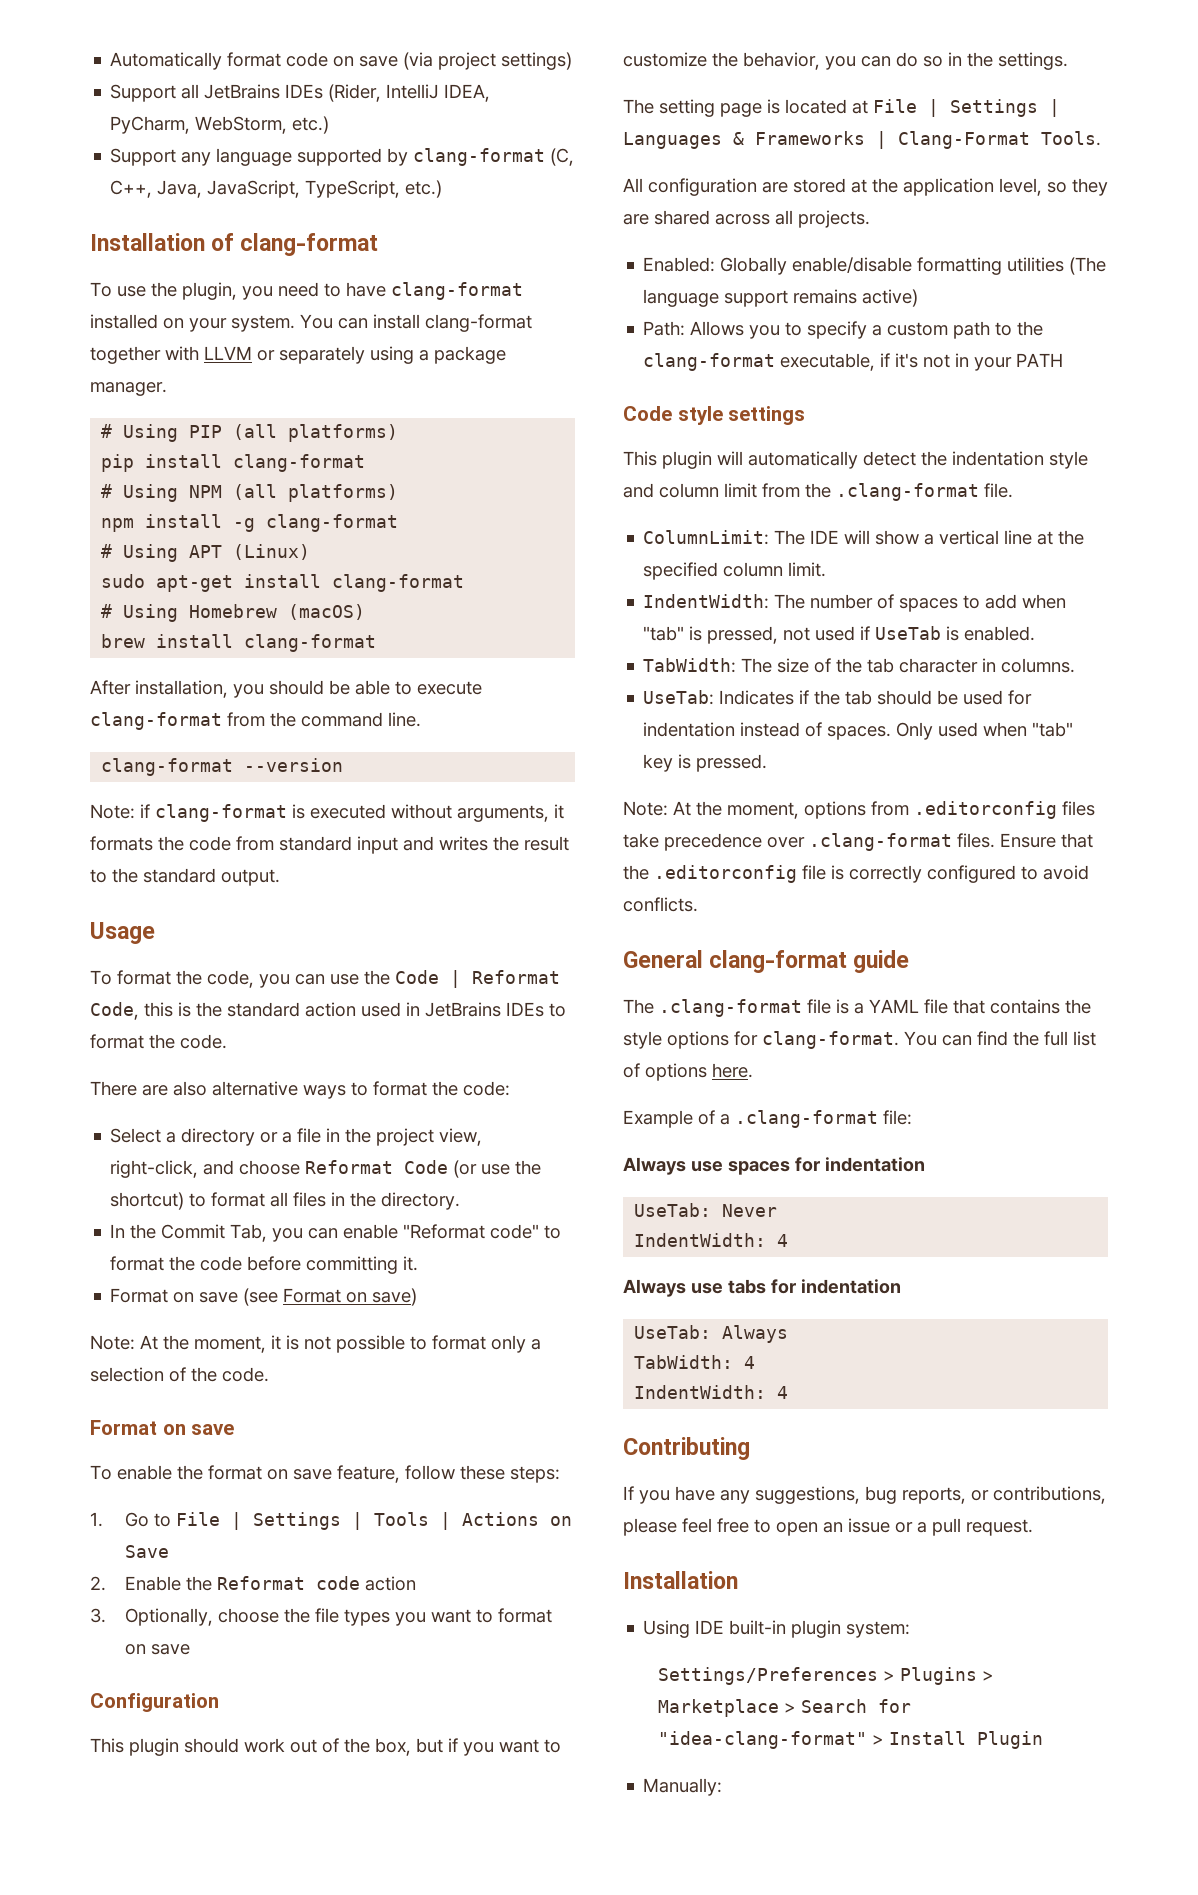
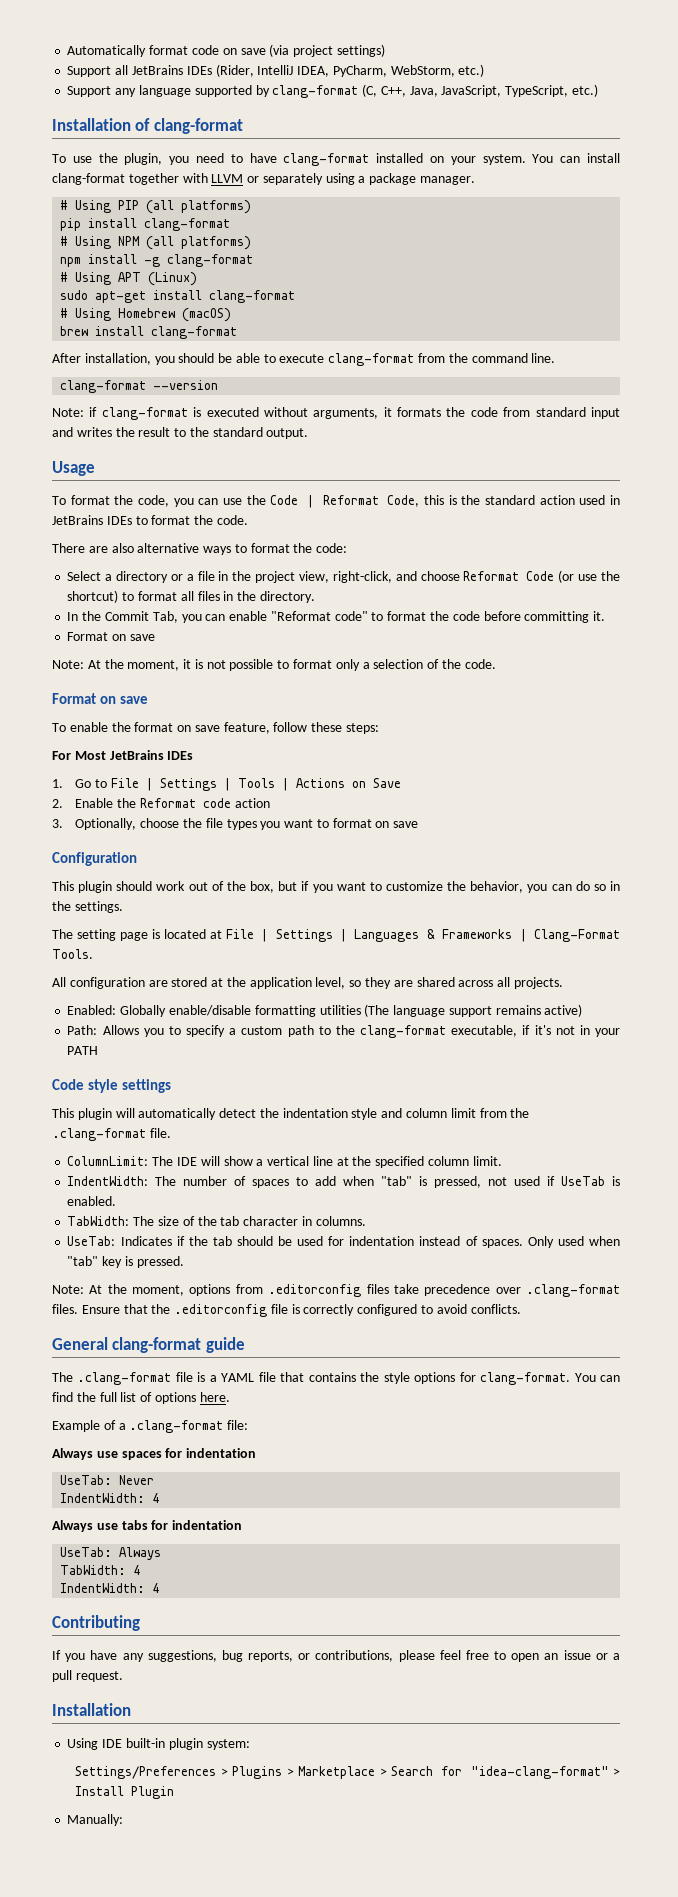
  In the Commit Tab, you can enable "Reformat code" to format the code before committing it.
- Format on save (see Format on save)
+ Format on save
+ For Most JetBrains IDEs

